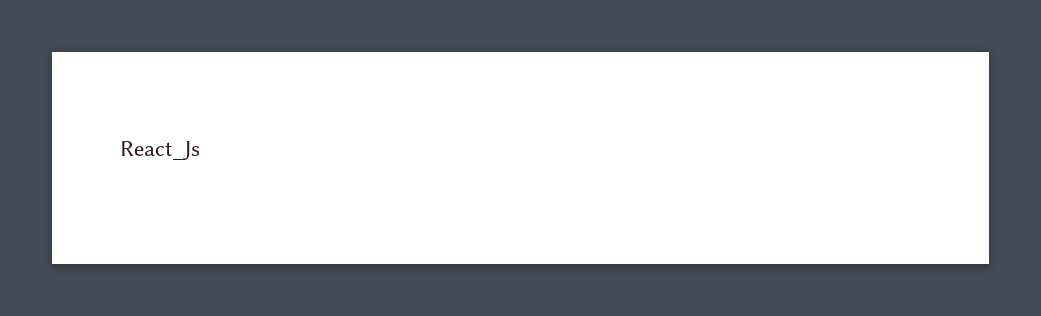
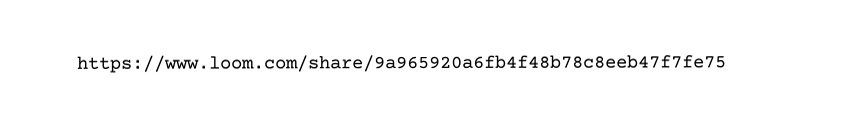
- React_Js
+ https://www.loom.com/share/9a965920a6fb4f48b78c8eeb47f7fe75

